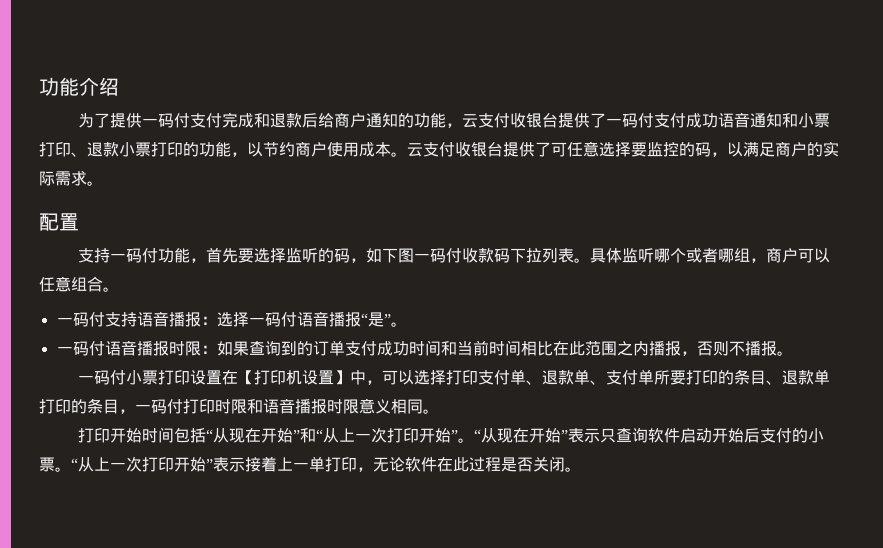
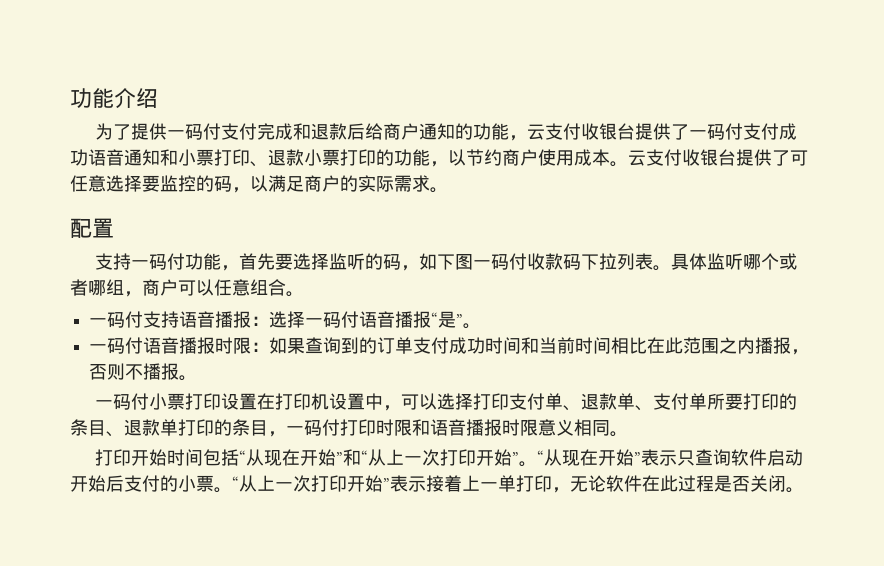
- 一码付小票打印设置在【打印机设置】中，可以选择打印支付单、退款单、支付单所要打印的条目、退款单打印的条目，一码付打印时限和语音播报时限意义相同。
+ 一码付小票打印设置在打印机设置中，可以选择打印支付单、退款单、支付单所要打印的条目、退款单打印的条目，一码付打印时限和语音播报时限意义相同。

